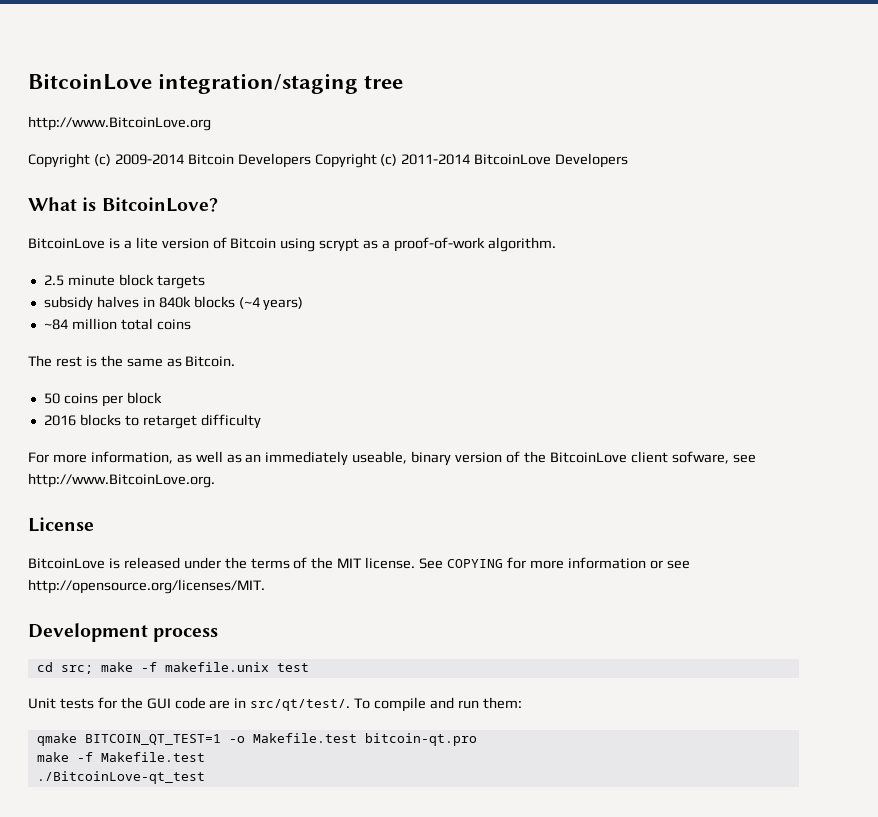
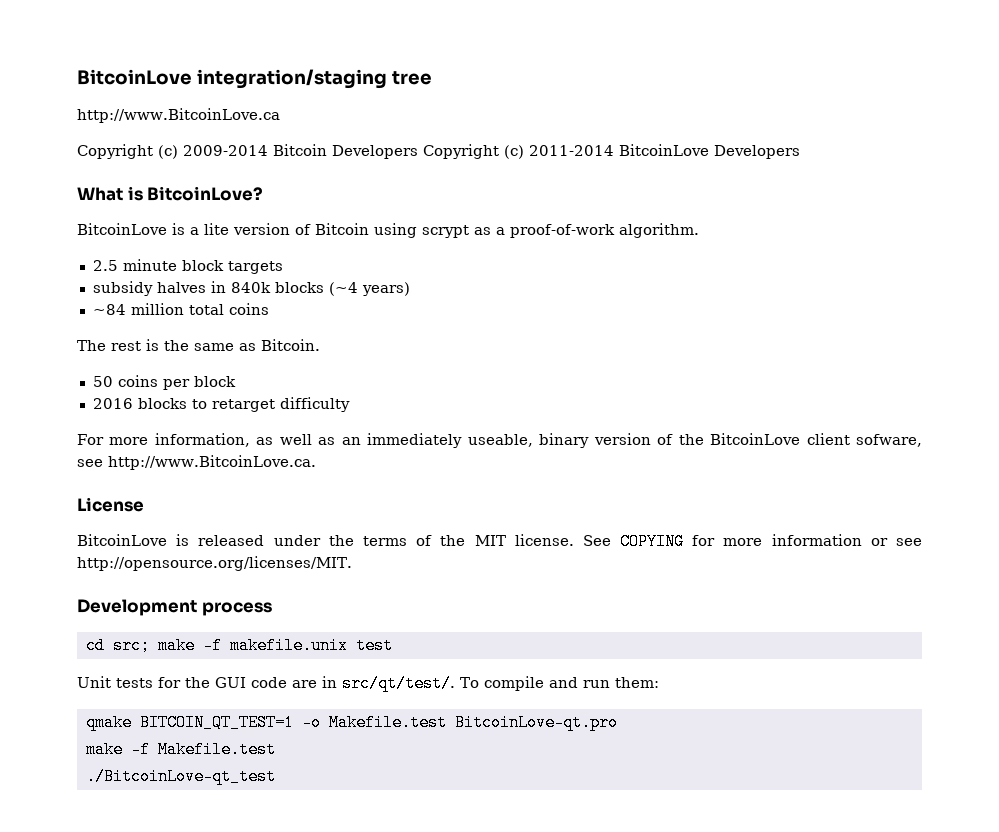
- http://www.BitcoinLove.org
+ http://www.BitcoinLove.ca
- For more information, as well as an immediately useable, binary version of the BitcoinLove client sofware, see http://www.BitcoinLove.org.
+ For more information, as well as an immediately useable, binary version of the BitcoinLove client sofware, see http://www.BitcoinLove.ca.
- qmake BITCOIN_QT_TEST=1 -o Makefile.test bitcoin-qt.pro
+ qmake BITCOIN_QT_TEST=1 -o Makefile.test BitcoinLove-qt.pro

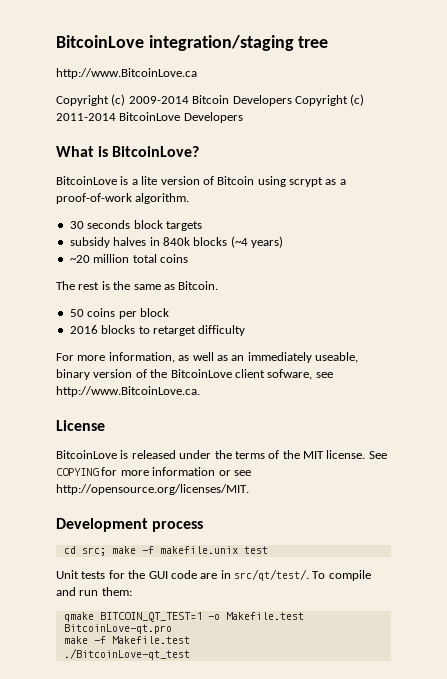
- 2.5 minute block targets
+ 30 seconds block targets
- ~84 million total coins
+ ~20 million total coins

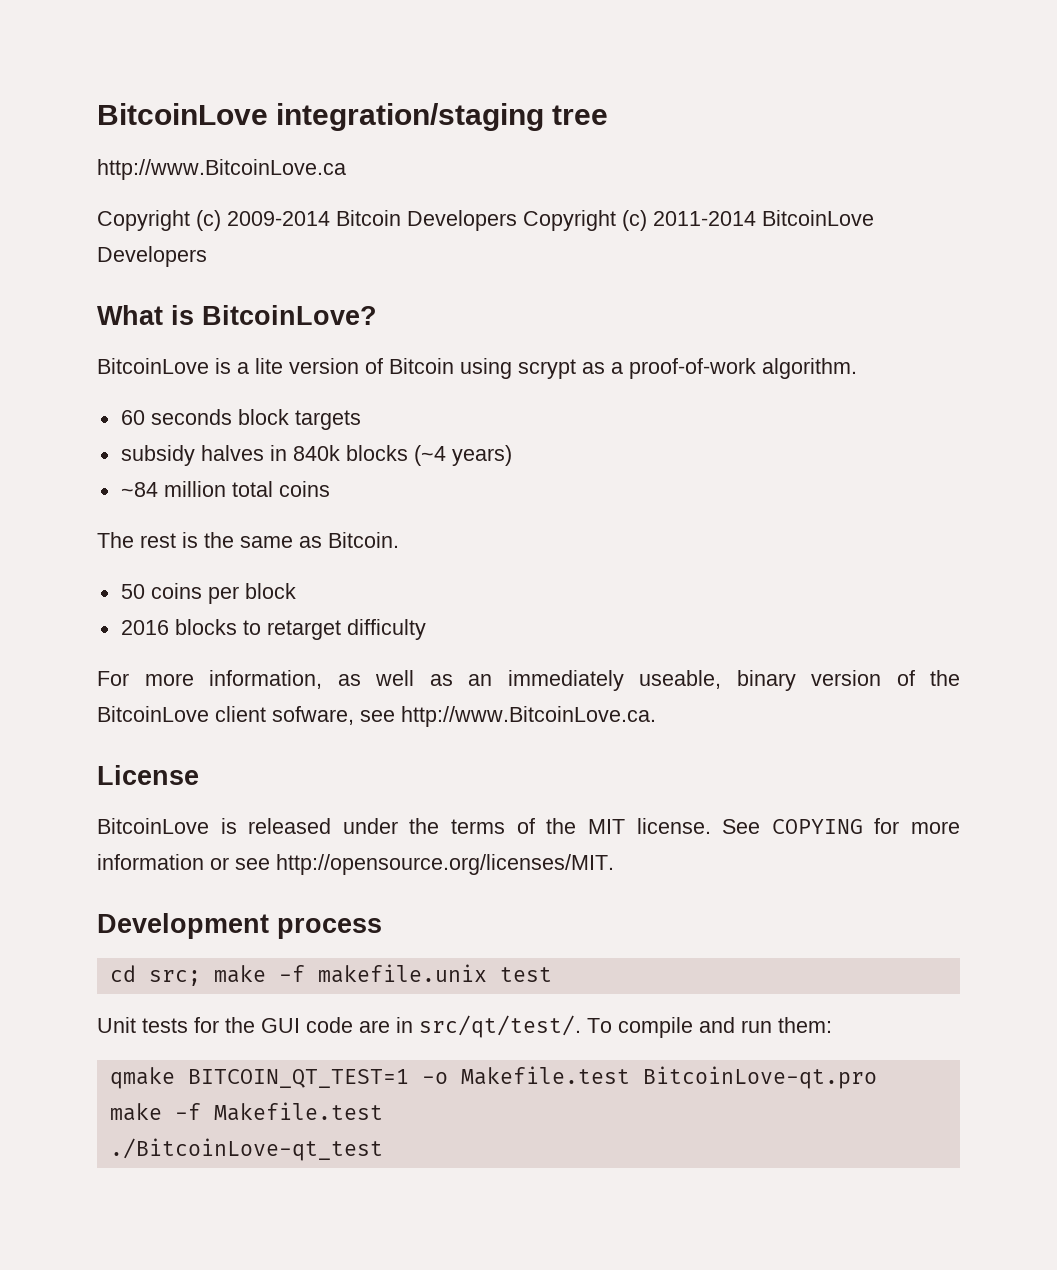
- 30 seconds block targets
+ 60 seconds block targets
- ~20 million total coins
+ ~84 million total coins

